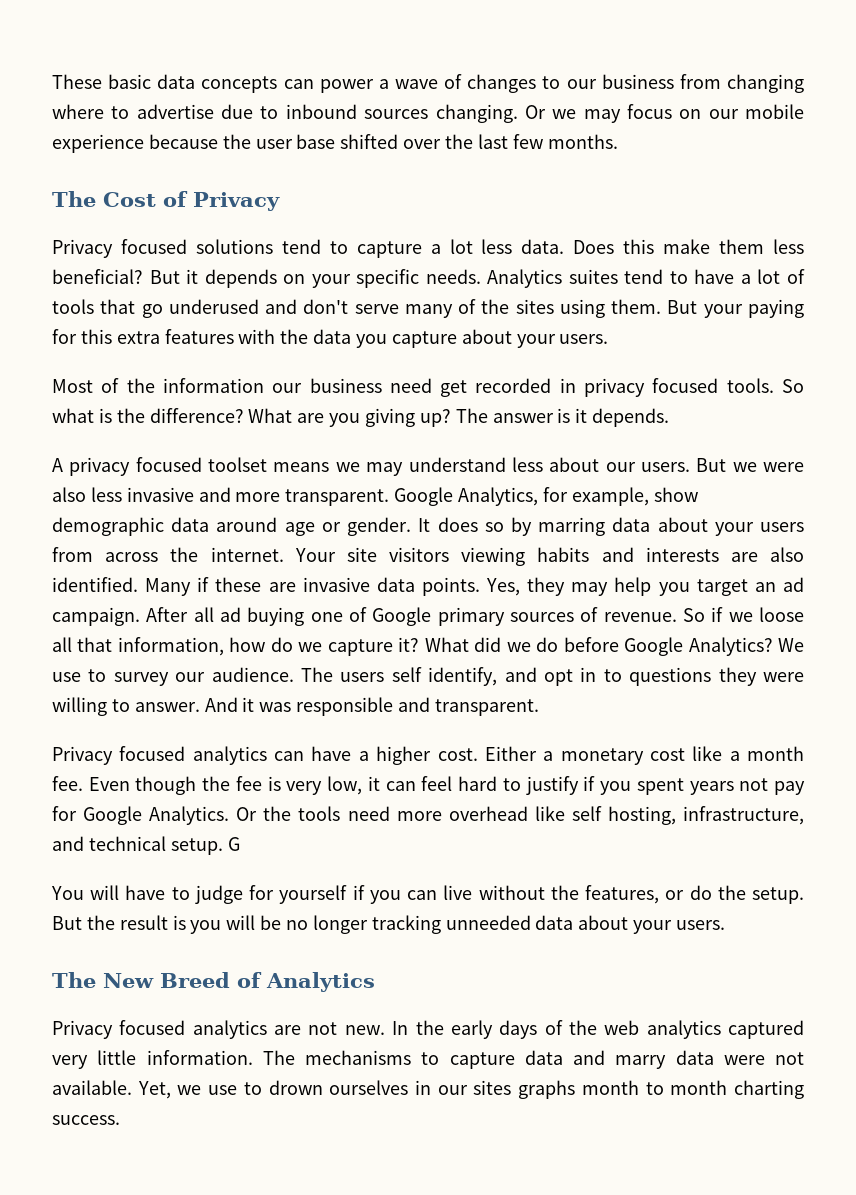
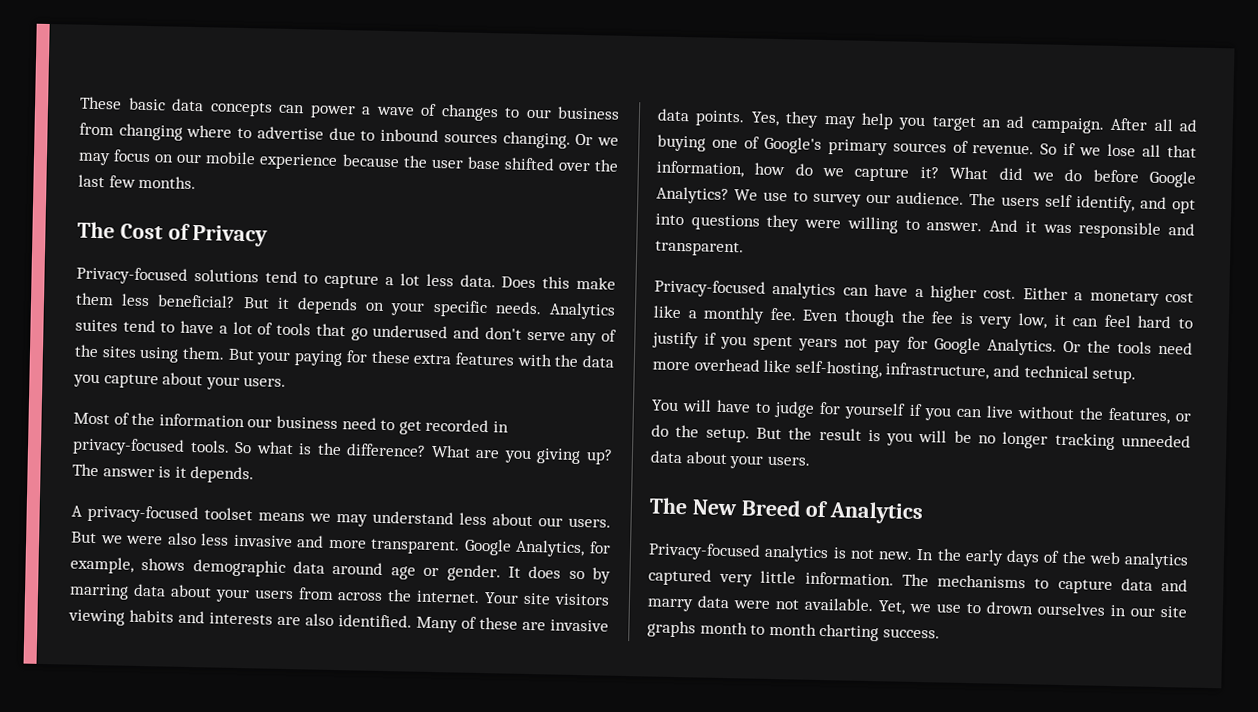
- Privacy focused solutions tend to capture a lot less data.
+ Privacy-focused solutions tend to capture a lot less data.
- Analytics suites tend to have a lot of tools that go underused and don't serve many of the sites using them.
+ Analytics suites tend to have a lot of tools that go underused and don't serve any of the sites using them.
- But your paying for this extra features with the data you capture about your users.
+ But your paying for these extra features with the data you capture about your users.
- Most of the information our business need get recorded in privacy focused tools.
+ Most of the information our business need to get recorded in privacy-focused tools.
- A privacy focused toolset means we may understand less about our users.
+ A privacy-focused toolset means we may understand less about our users.
- Google Analytics, for example, show demographic data around age or gender.
+ Google Analytics, for example, shows demographic data around age or gender.
- Many if these are invasive data points.
+ Many of these are invasive data points.
- After all ad buying one of Google primary sources of revenue.
+ After all ad buying one of Google's primary sources of revenue.
- So if we loose all that information, how do we capture it?
+ So if we lose all that information, how do we capture it?
- The users self identify, and opt in to questions they were willing to answer.
+ The users self identify, and opt into questions they were willing to answer.
- Privacy focused analytics can have a higher cost.
+ Privacy-focused analytics can have a higher cost.
- Either a monetary cost like a month fee.
+ Either a monetary cost like a monthly fee.
- Or the tools need more overhead like self hosting, infrastructure, and technical setup. G
+ Or the tools need more overhead like self-hosting, infrastructure, and technical setup.
- Privacy focused analytics are not new.
+ Privacy-focused analytics is not new.
- Yet, we use to drown ourselves in our sites graphs month to month charting success.
+ Yet, we use to drown ourselves in our site graphs month to month charting success.

